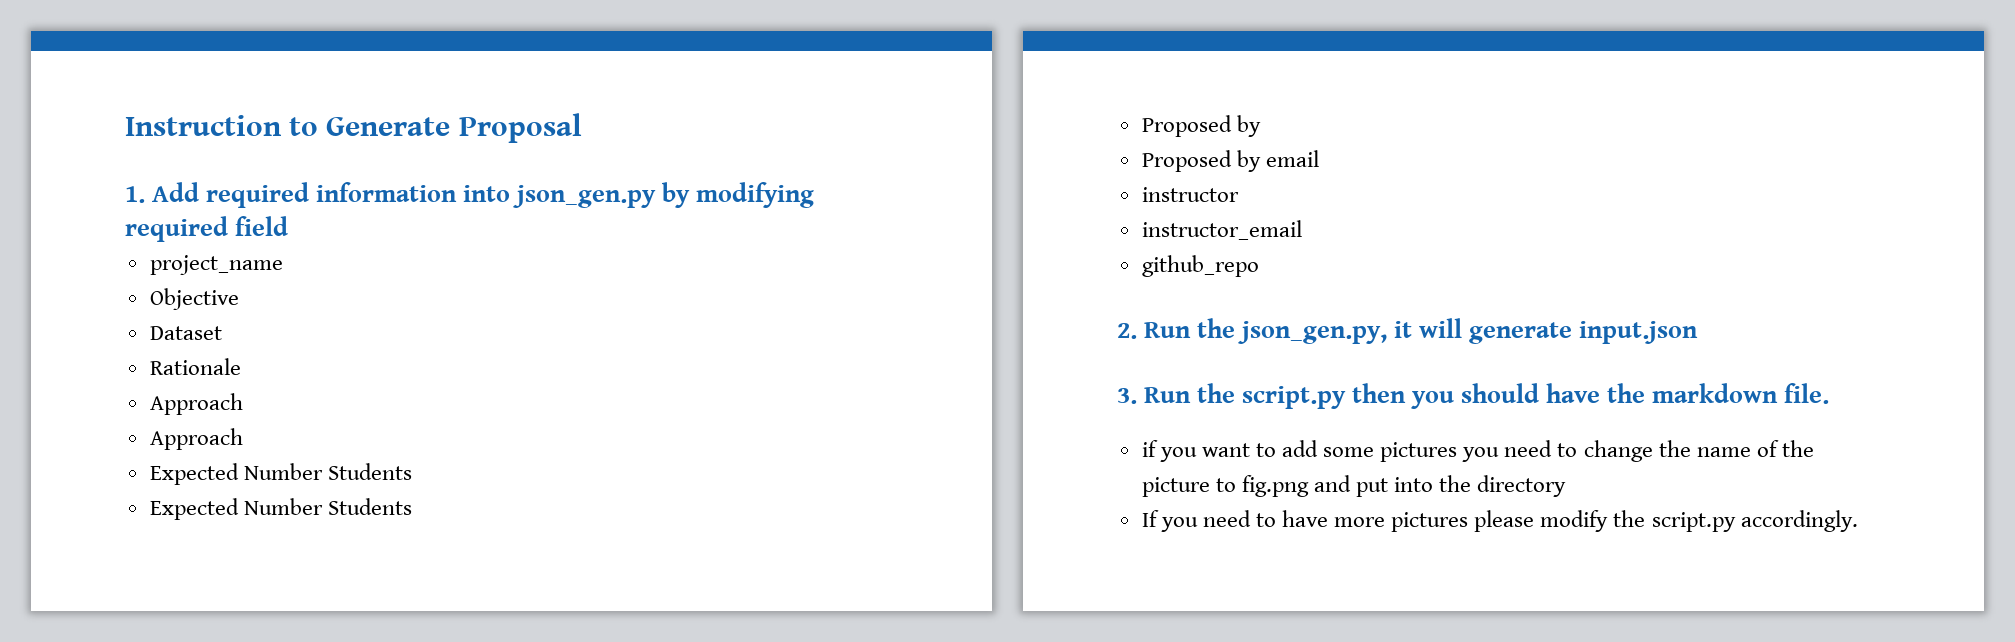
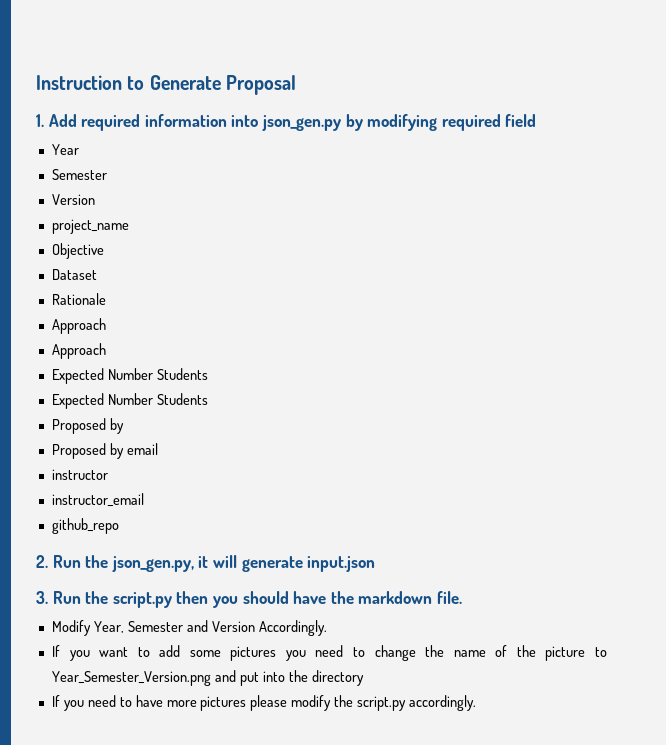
+ Year
+ Semester
+ Version
- if you want to add some pictures you need to change the name of the picture to fig.png and put into the directory
+ Modify Year, Semester and Version Accordingly.
+ If you want to add some pictures you need to change the name of the picture to Year_Semester_Version.png and put into the directory

